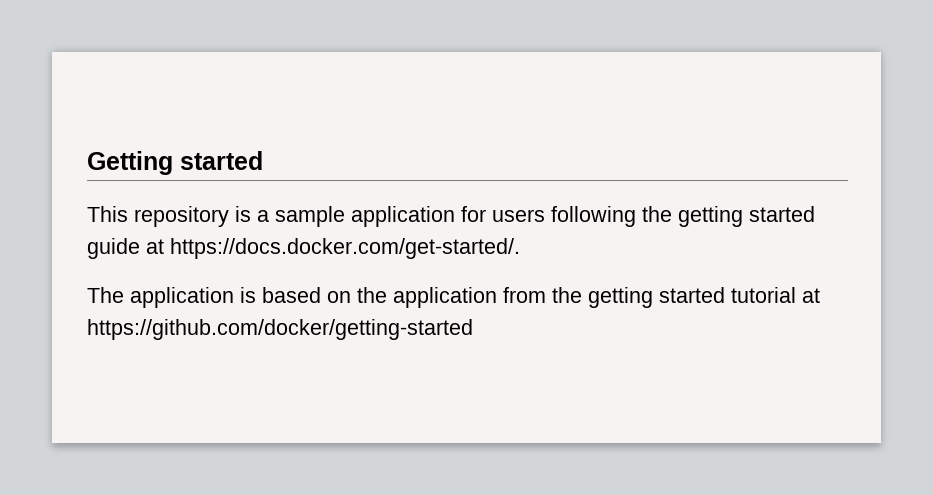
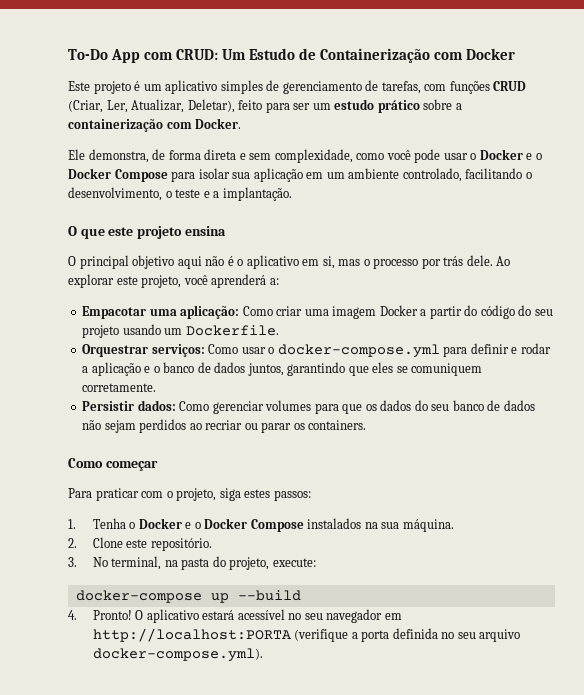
- Getting started
- This repository is a sample application for users following the getting started guide at https://docs.docker.com/get-started/.
- The application is based on the application from the getting started tutorial at https://github.com/docker/getting-started
+ To-Do App com CRUD: Um Estudo de Containerização com Docker
+ Este projeto é um aplicativo simples de gerenciamento de tarefas, com funções CRUD (Criar, Ler, Atualizar, Deletar), feito para ser um estudo prático sobre a containerização com Docker.
+ Ele demonstra, de forma direta e sem complexidade, como você pode usar o Docker e o Docker Compose para isolar sua aplicação em um ambiente controlado, facilitando o desenvolvimento, o teste e a implantação.
+ O que este projeto ensina
+ O principal objetivo aqui não é o aplicativo em si, mas o processo por trás dele. Ao explorar este projeto, você aprenderá a:
+ Empacotar uma aplicação: Como criar uma imagem Docker a partir do código do seu projeto usando um Dockerfile.
+ Orquestrar serviços: Como usar o docker-compose.yml para definir e rodar a aplicação e o banco de dados juntos, garantindo que eles se comuniquem corretamente.
+ Persistir dados: Como gerenciar volumes para que os dados do seu banco de dados não sejam perdidos ao recriar ou parar os containers.
+ Como começar
+ Para praticar com o projeto, siga estes passos:
+ 1. Tenha o Docker e o Docker Compose instalados na sua máquina.
+ 2. Clone este repositório.
+ 3. No terminal, na pasta do projeto, execute:
+ docker-compose up --build
+ 4. Pronto! O aplicativo estará acessível no seu navegador em http://localhost:PORTA (verifique a porta definida no seu arquivo docker-compose.yml).

